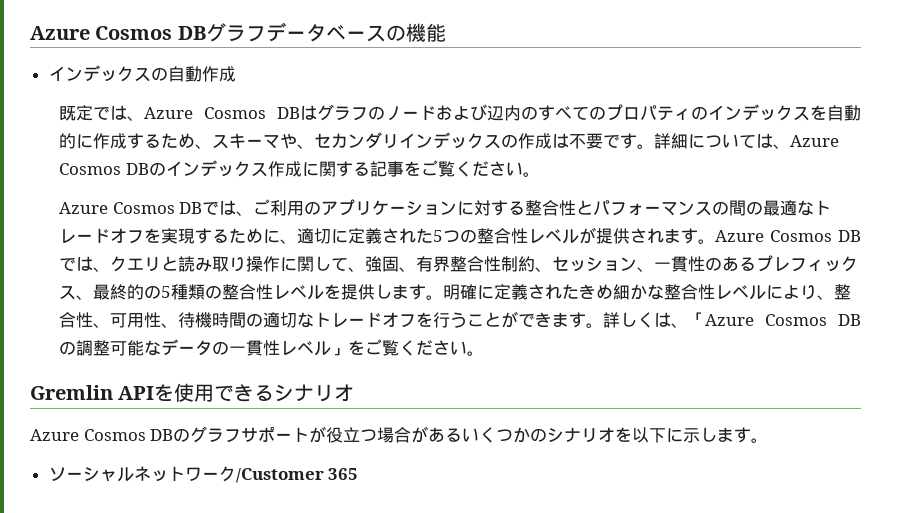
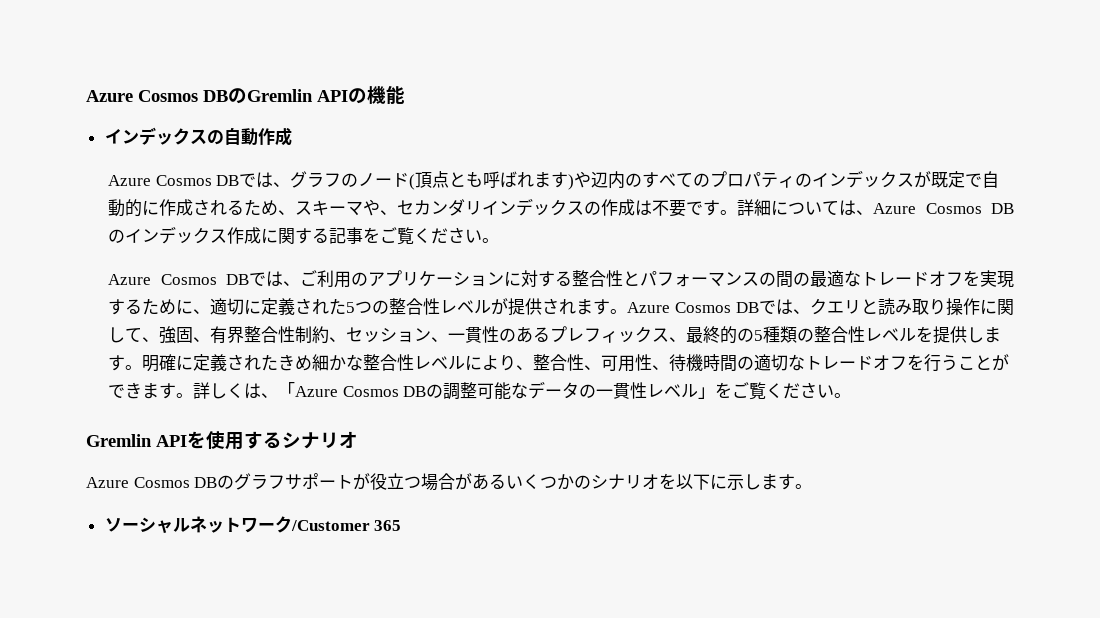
- Azure Cosmos DBグラフデータベースの機能
+ Azure Cosmos DBのGremlin APIの機能
- 既定では、Azure Cosmos DBはグラフのノードおよび辺内のすべてのプロパティのインデックスを自動的に作成するため、スキーマや、セカンダリインデックスの作成は不要です。
+ Azure Cosmos DBでは、グラフのノード(頂点とも呼ばれます)や辺内のすべてのプロパティのインデックスが既定で自動的に作成されるため、スキーマや、セカンダリインデックスの作成は不要です。
- Gremlin APIを使用できるシナリオ
+ Gremlin APIを使用するシナリオ

